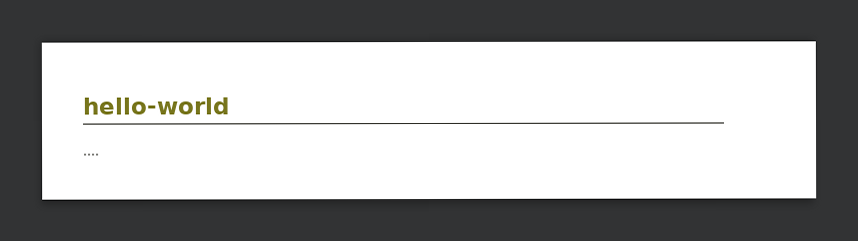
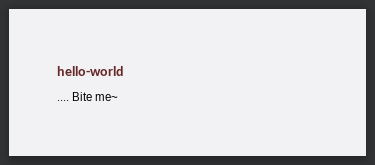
+ Bite me~

